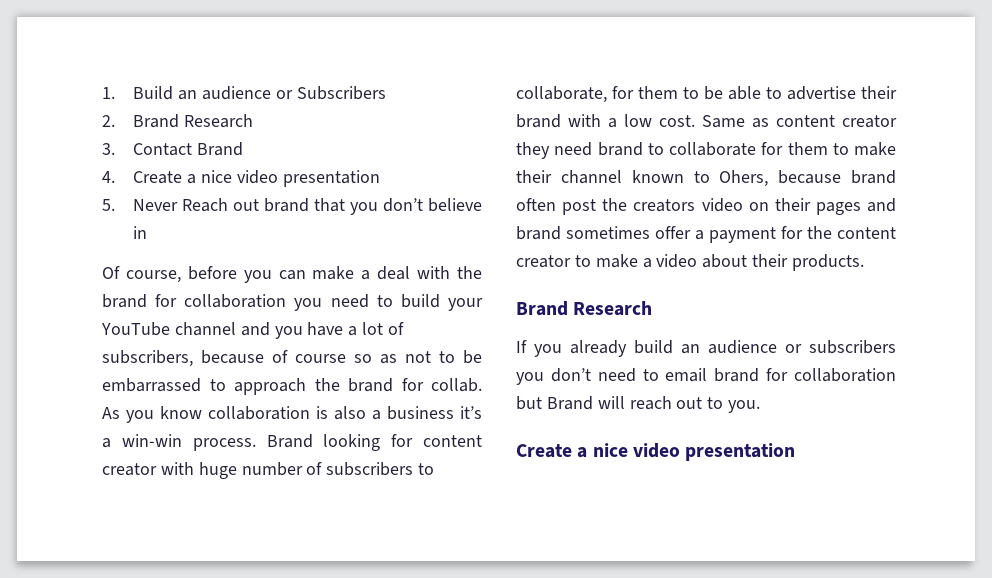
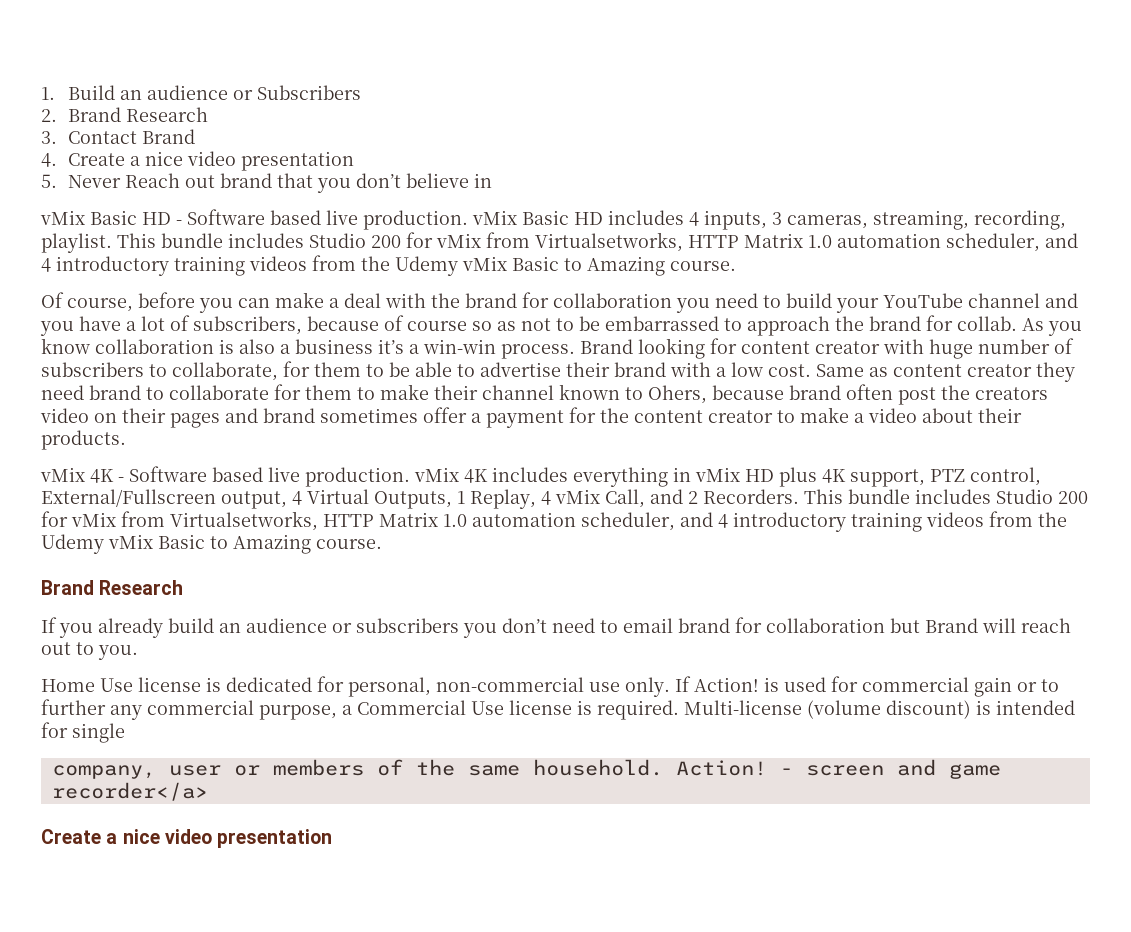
+ vMix Basic HD - Software based live production. vMix Basic HD includes 4 inputs, 3 cameras, streaming, recording, playlist. This bundle includes Studio 200 for vMix from Virtualsetworks, HTTP Matrix 1.0 automation scheduler, and 4 introductory training videos from the Udemy vMix Basic to Amazing course.
+ vMix 4K - Software based live production. vMix 4K includes everything in vMix HD plus 4K support, PTZ control, External/Fullscreen output, 4 Virtual Outputs, 1 Replay, 4 vMix Call, and 2 Recorders. This bundle includes Studio 200 for vMix from Virtualsetworks, HTTP Matrix 1.0 automation scheduler, and 4 introductory training videos from the Udemy vMix Basic to Amazing course.
+ Home Use license is dedicated for personal, non-commercial use only. If Action! is used for commercial gain or to further any commercial purpose, a Commercial Use license is required. Multi-license (volume discount) is intended for single
+ company, user or members of the same household. Action! - screen and game recorder</a>

